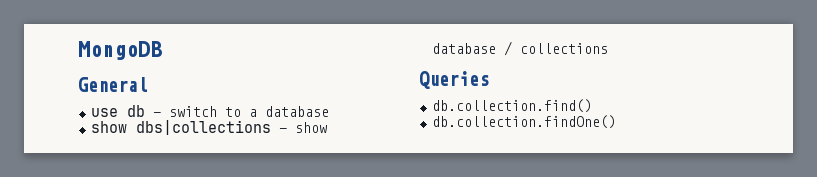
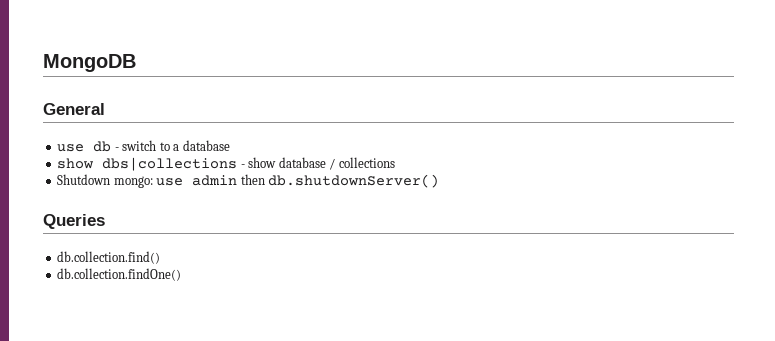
+ Shutdown mongo: use admin then db.shutdownServer()

